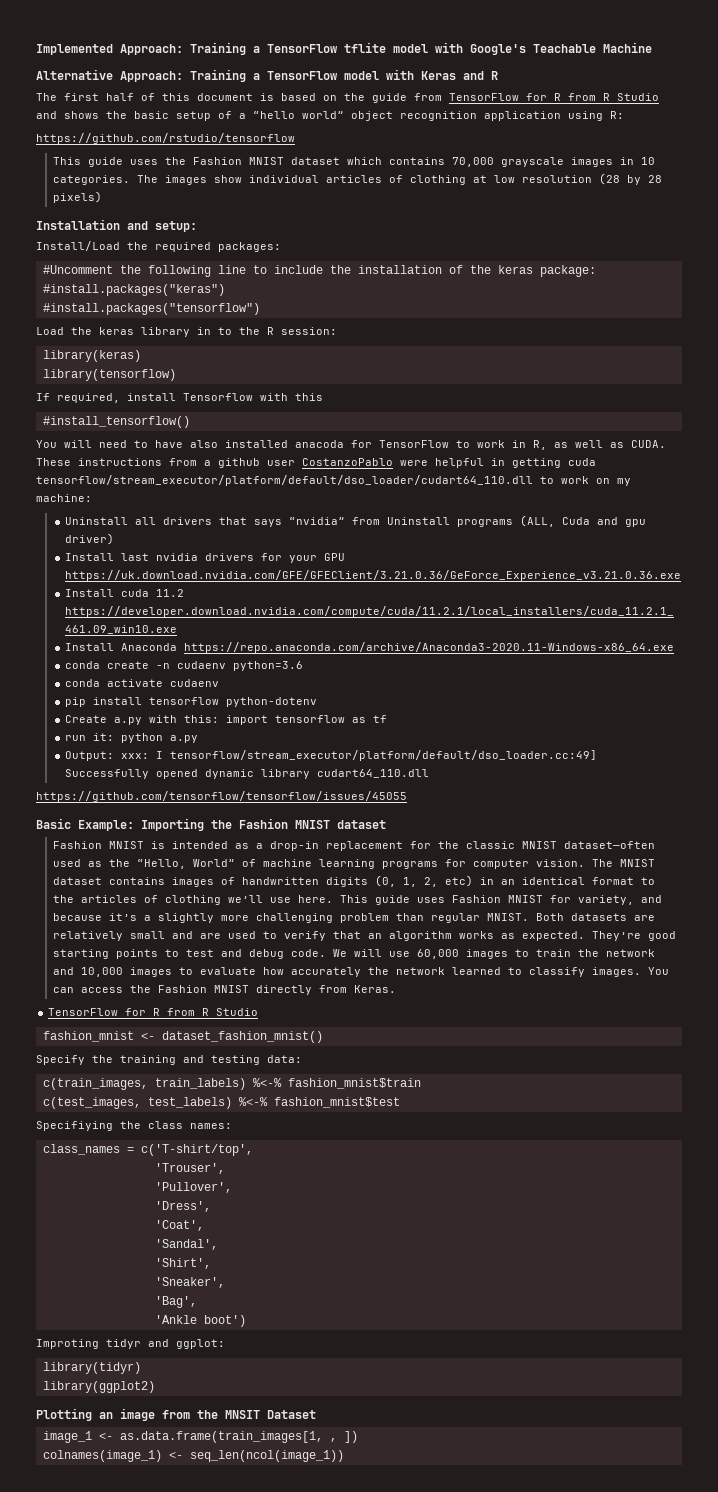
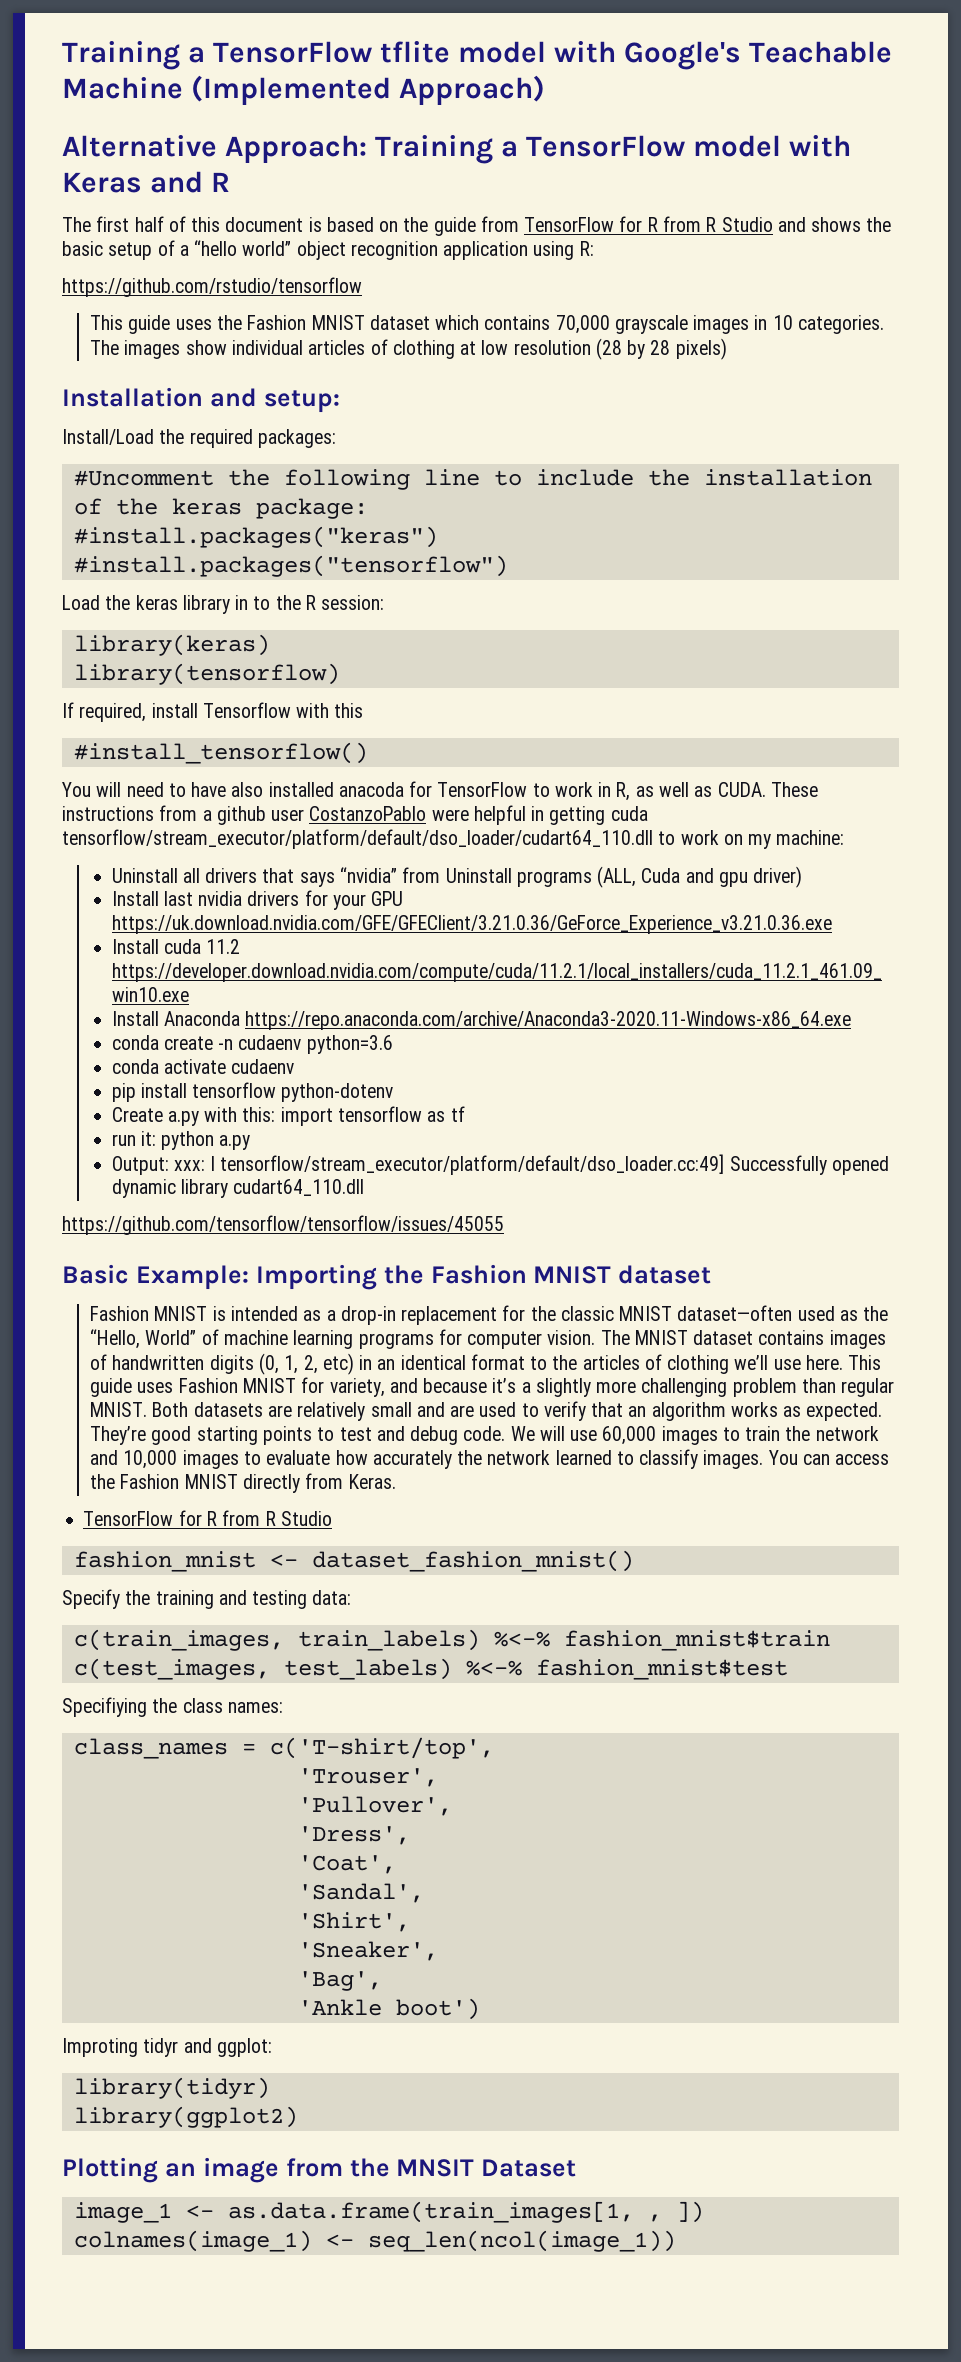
- Implemented Approach: Training a TensorFlow tflite model with Google's Teachable Machine
+ Training a TensorFlow tflite model with Google's Teachable Machine (Implemented Approach)

